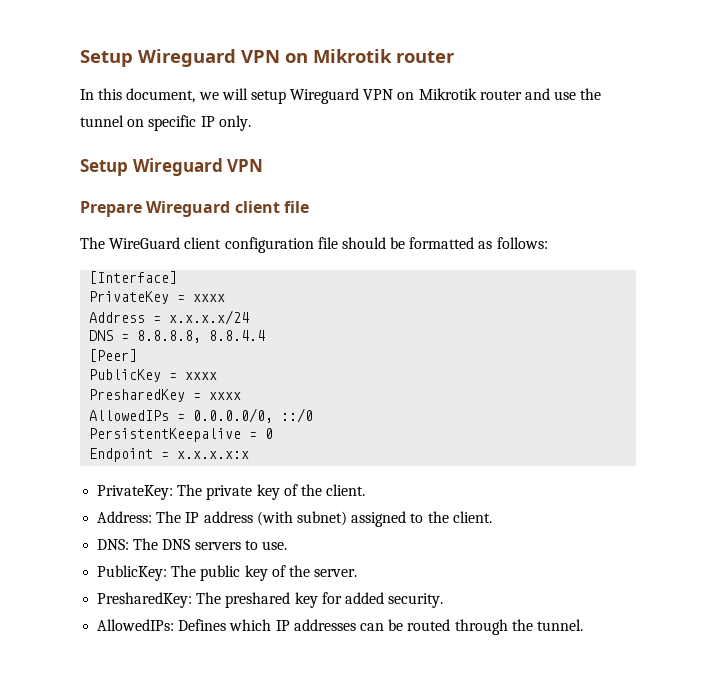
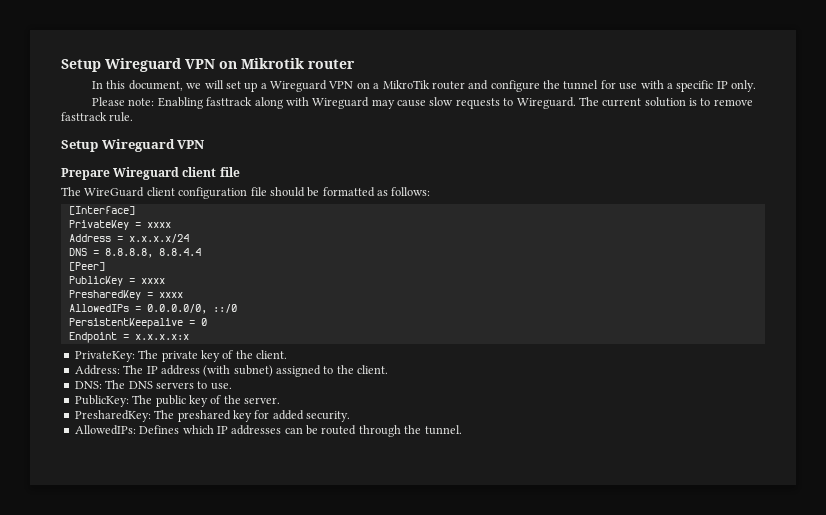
- In this document, we will setup Wireguard VPN on Mikrotik router and use the tunnel on specific IP only.
+ In this document, we will set up a Wireguard VPN on a MikroTik router and configure the tunnel for use with a specific IP only.
+ Please note: Enabling fasttrack along with Wireguard may cause slow requests to Wireguard. The current solution is to remove fasttrack rule.

